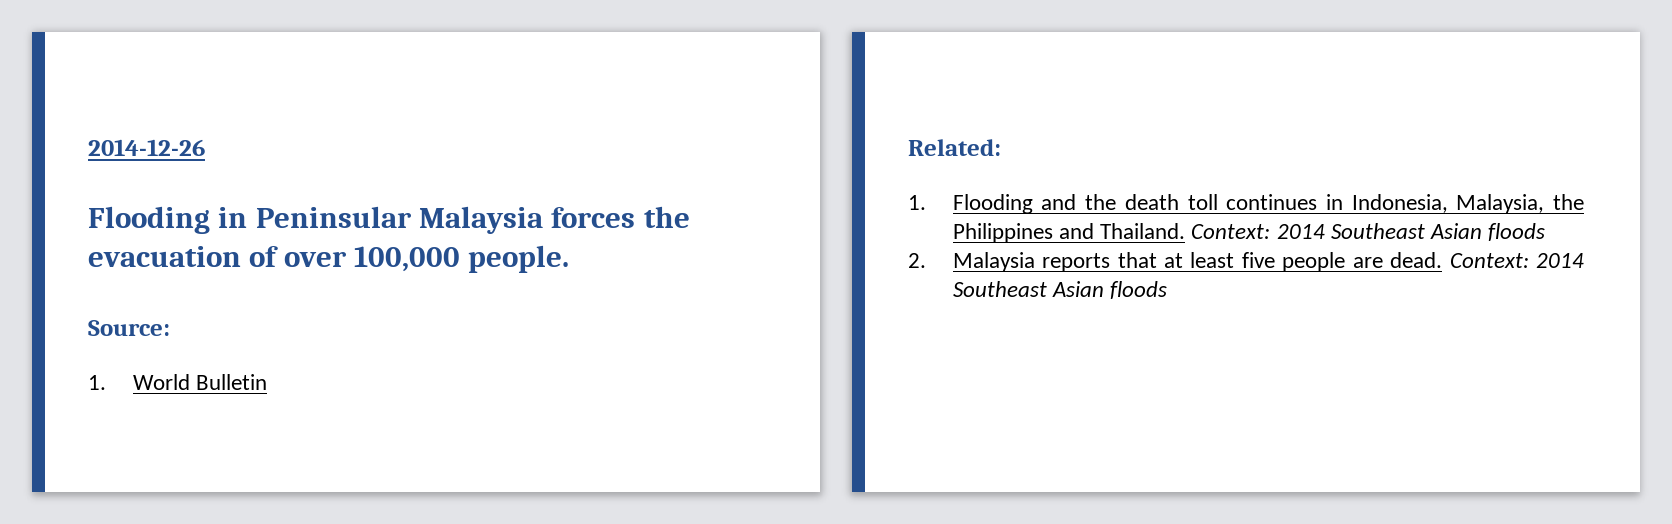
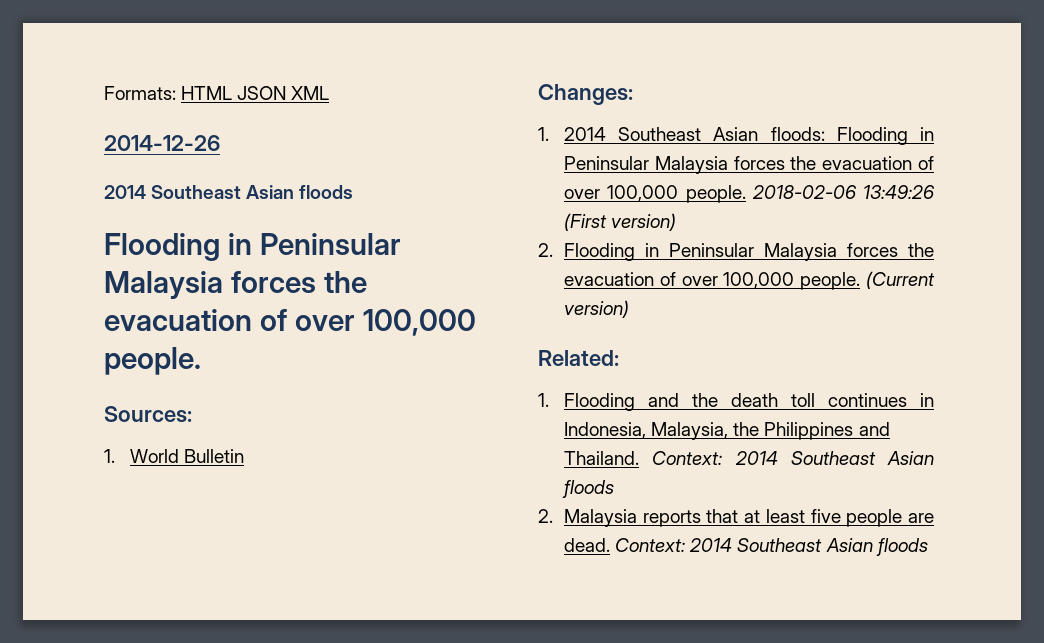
+ Formats: HTML JSON XML
  2014-12-26
+ 2014 Southeast Asian floods
- Source:
+ Sources:
+ Changes:
+ 1. 2014 Southeast Asian floods: Flooding in Peninsular Malaysia forces the evacuation of over 100,000 people. 2018-02-06 13:49:26 (First version)
+ 2. Flooding in Peninsular Malaysia forces the evacuation of over 100,000 people. (Current version)

